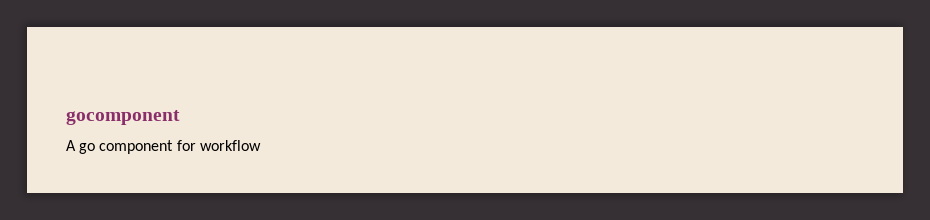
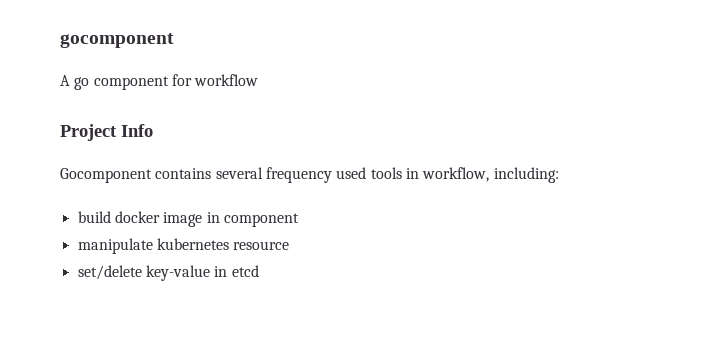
+ Project Info
+ Gocomponent contains several frequency used tools in workflow, including:
+ build docker image in component
+ manipulate kubernetes resource
+ set/delete key-value in etcd

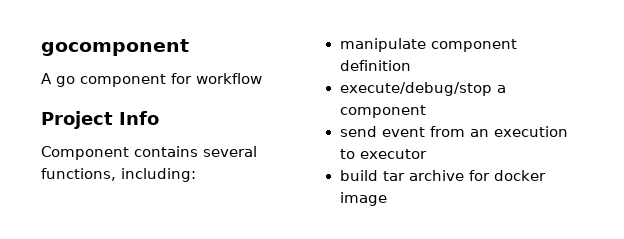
- Gocomponent contains several frequency used tools in workflow, including:
- build docker image in component
- manipulate kubernetes resource
- set/delete key-value in etcd
+ Component contains several functions, including:
+ manipulate component definition
+ execute/debug/stop a component
+ send event from an execution to executor
+ build tar archive for docker image

